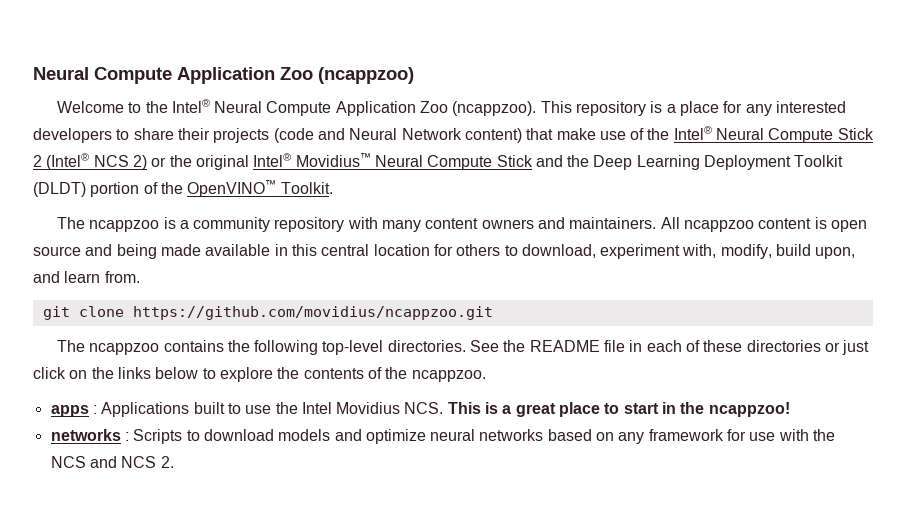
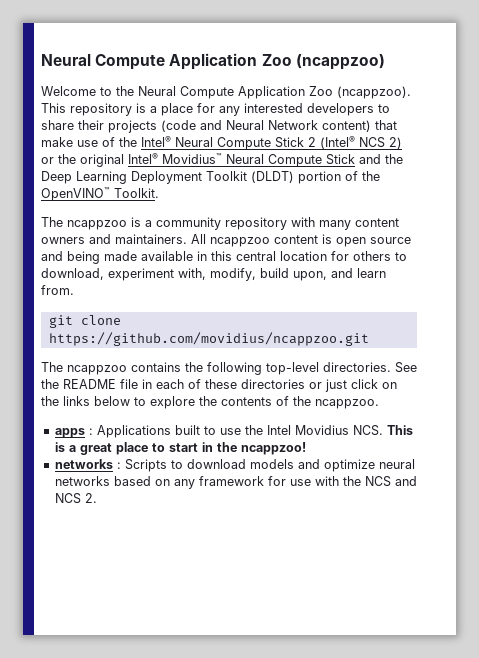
- Welcome to the Intel® Neural Compute Application Zoo (ncappzoo).
+ Welcome to the Neural Compute Application Zoo (ncappzoo).

